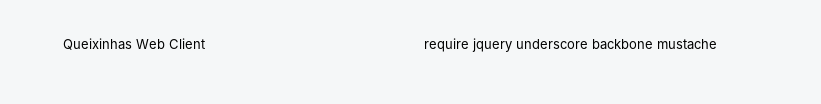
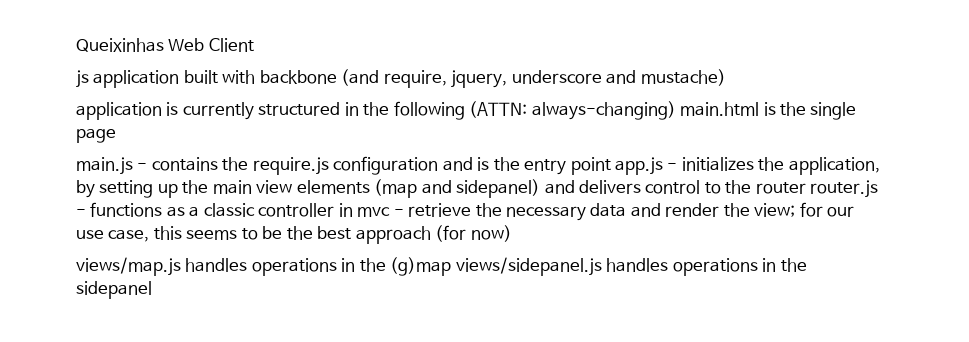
- require jquery underscore backbone mustache
+ js application built with backbone (and require, jquery, underscore and mustache)
+ application is currently structured in the following (ATTN: always-changing) main.html is the single page
+ main.js - contains the require.js configuration and is the entry point app.js - initializes the application, by setting up the main view elements (map and sidepanel) and delivers control to the router router.js - functions as a classic controller in mvc - retrieve the necessary data and render the view; for our use case, this seems to be the best approach (for now)
+ views/map.js handles operations in the (g)map views/sidepanel.js handles operations in the sidepanel

